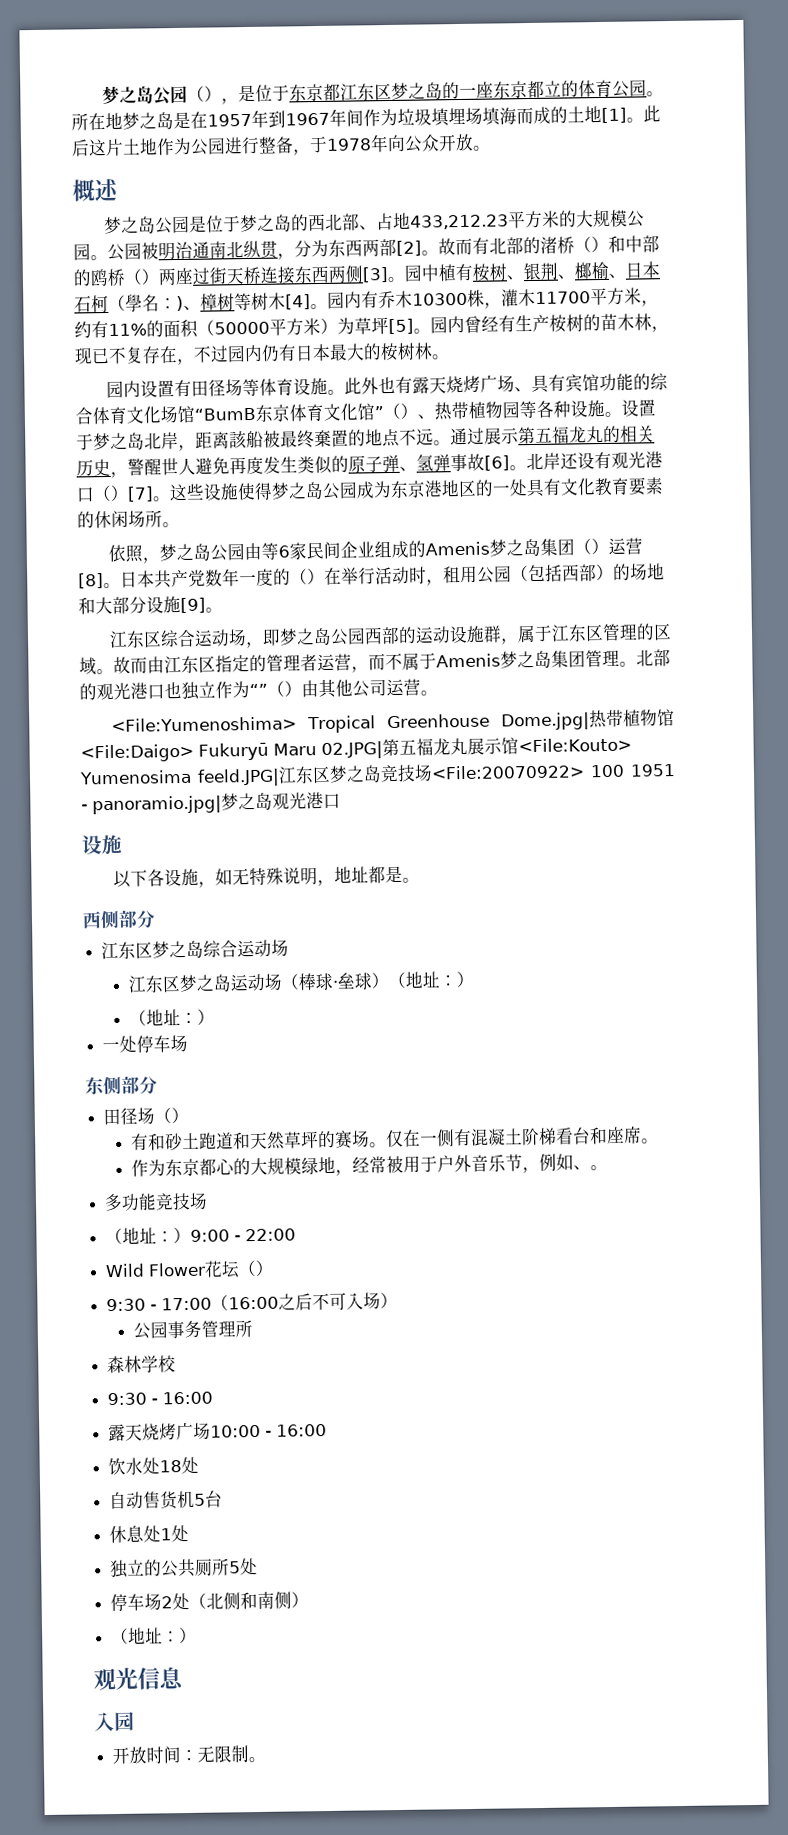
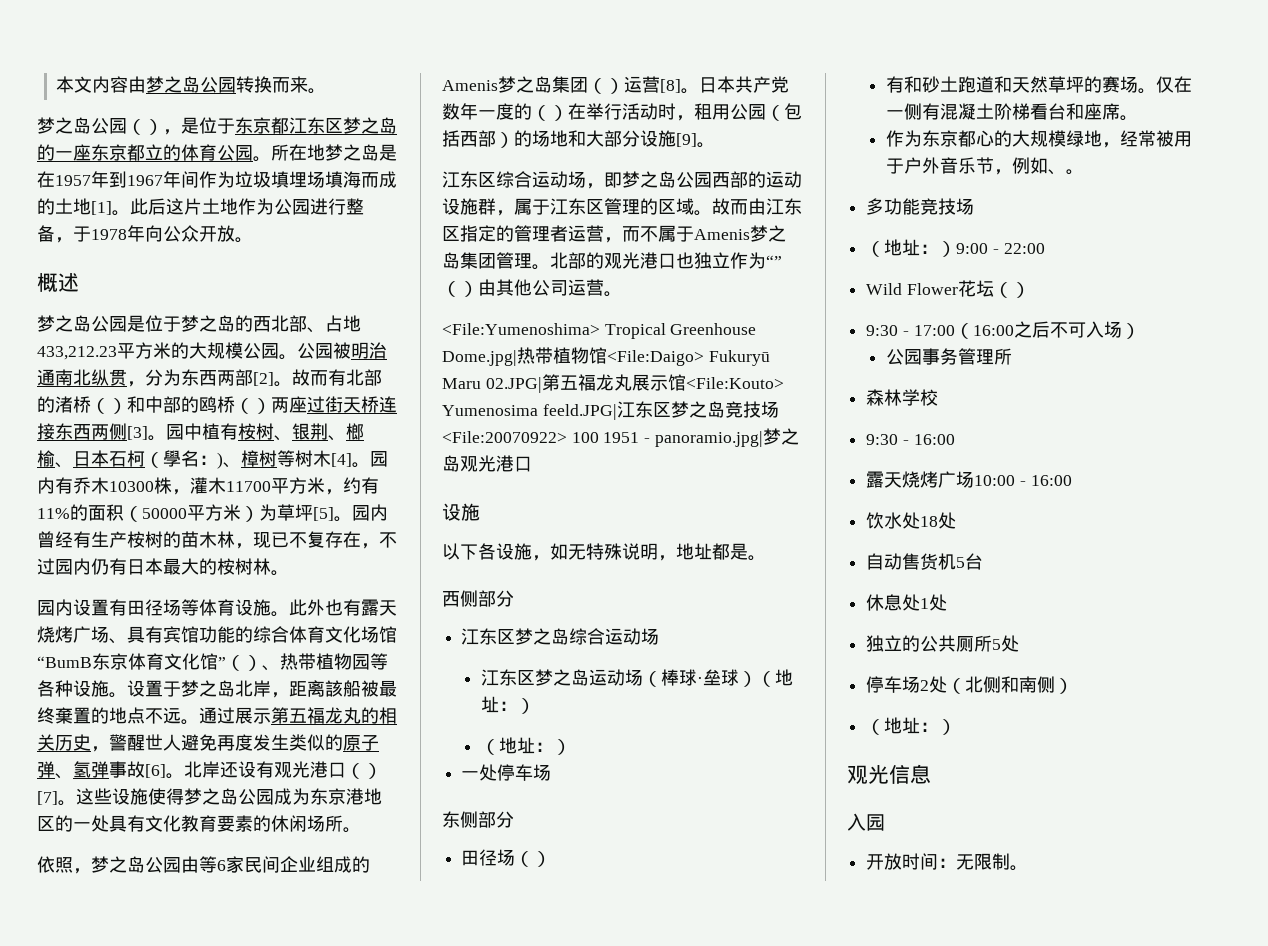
+ 本文内容由梦之岛公园转换而来。

